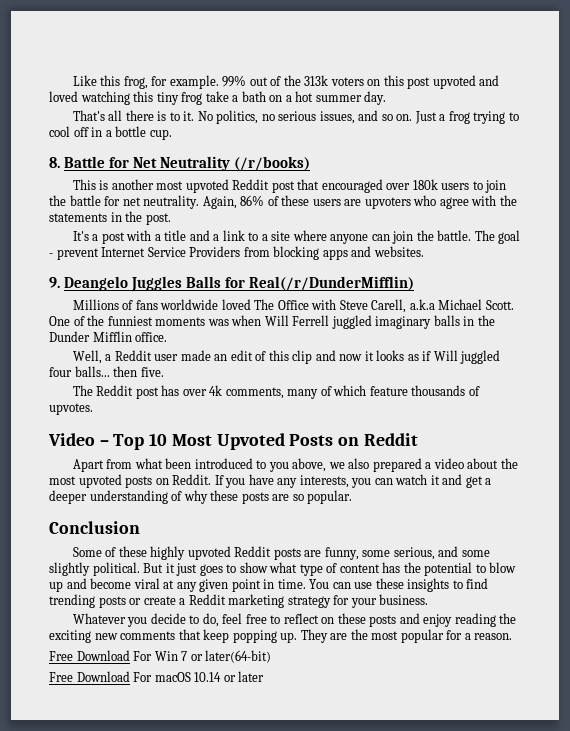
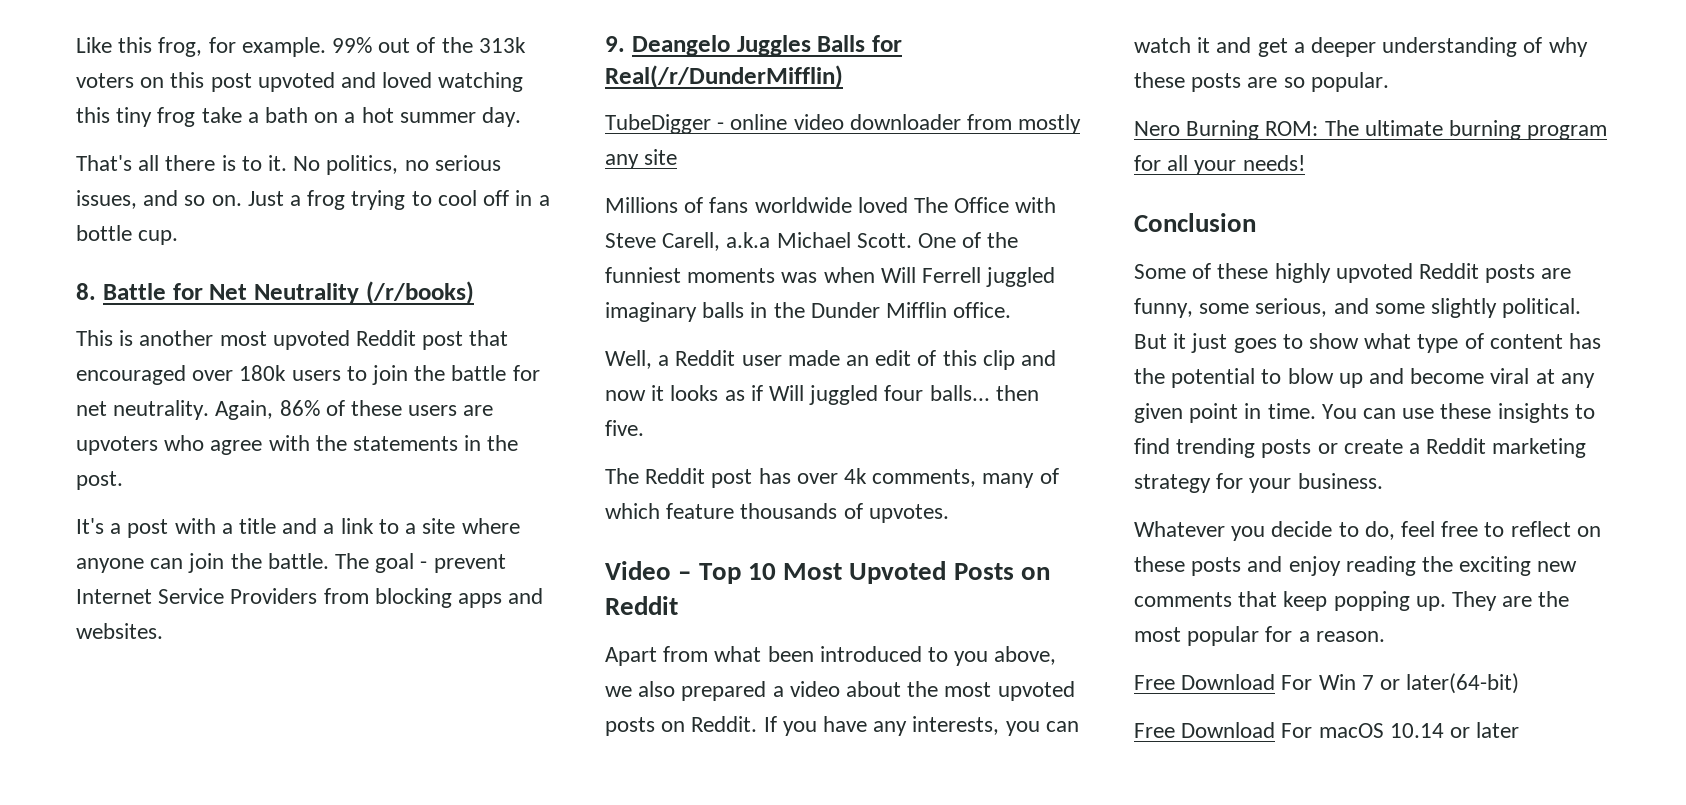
+ TubeDigger - online video downloader from mostly any site
+ Nero Burning ROM: The ultimate burning program for all your needs!

